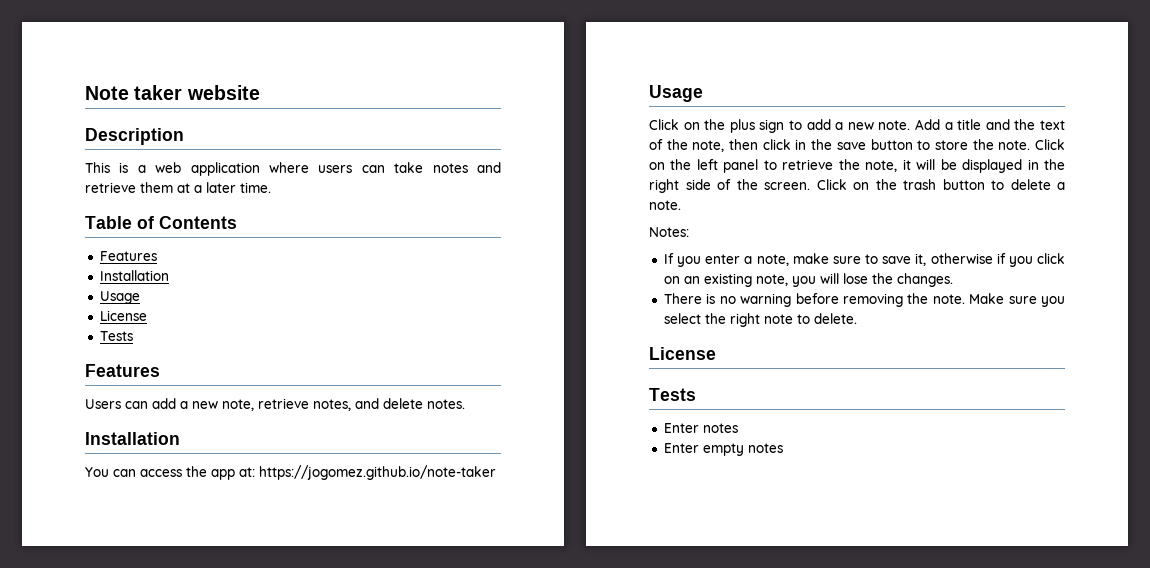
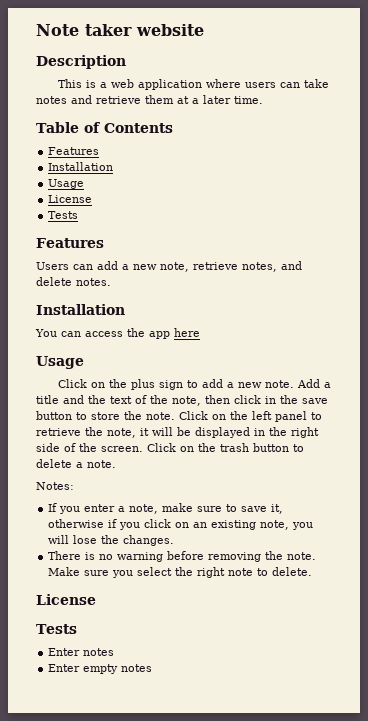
- You can access the app at: https://jogomez.github.io/note-taker
+ You can access the app here

